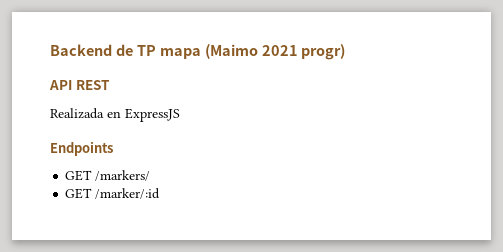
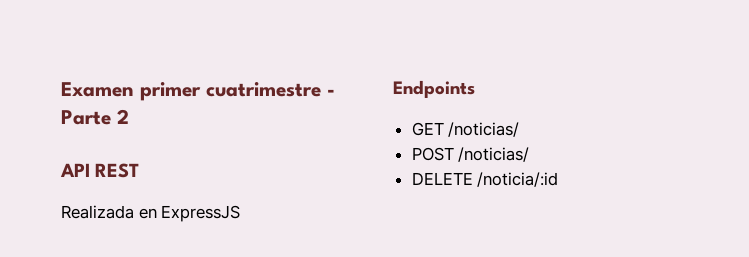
- Backend de TP mapa (Maimo 2021 progr)
+ Examen primer cuatrimestre - Parte 2
- GET /markers/
- GET /marker/:id
+ GET /noticias/
+ POST /noticias/
+ DELETE /noticia/:id

